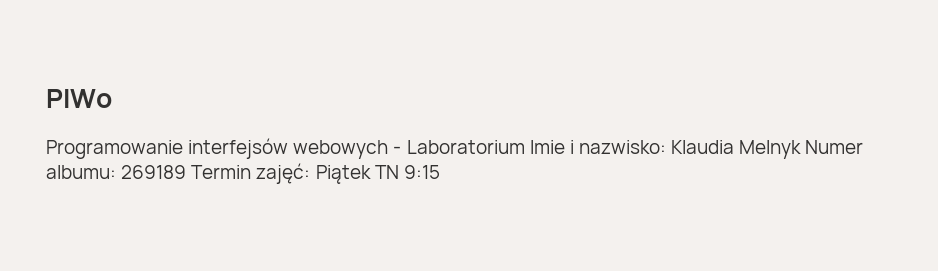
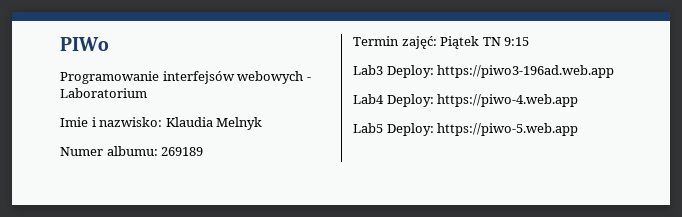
- Programowanie interfejsów webowych - Laboratorium Imie i nazwisko: Klaudia Melnyk Numer albumu: 269189 Termin zajęć: Piątek TN 9:15
+ Programowanie interfejsów webowych - Laboratorium
+ Imie i nazwisko: Klaudia Melnyk
+ Numer albumu: 269189
+ Termin zajęć: Piątek TN 9:15
+ Lab3 Deploy: https://piwo3-196ad.web.app
+ Lab4 Deploy: https://piwo-4.web.app
+ Lab5 Deploy: https://piwo-5.web.app

